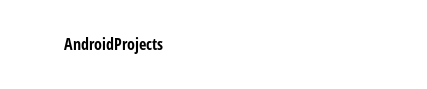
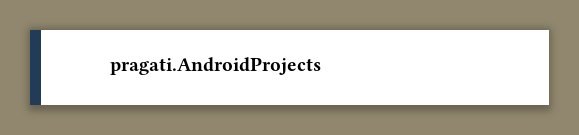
- AndroidProjects
+ pragati.AndroidProjects

